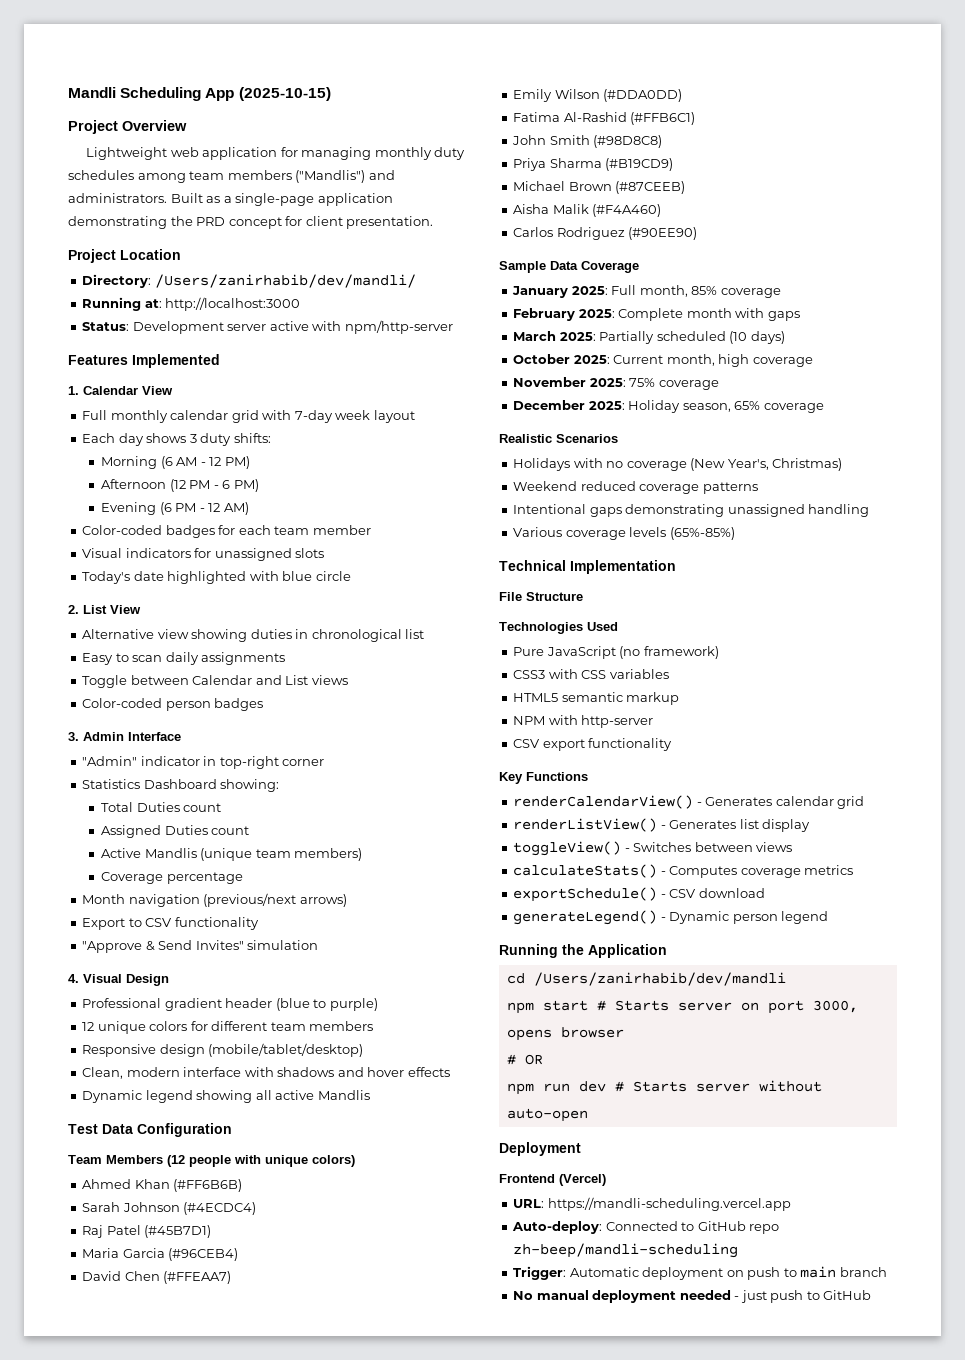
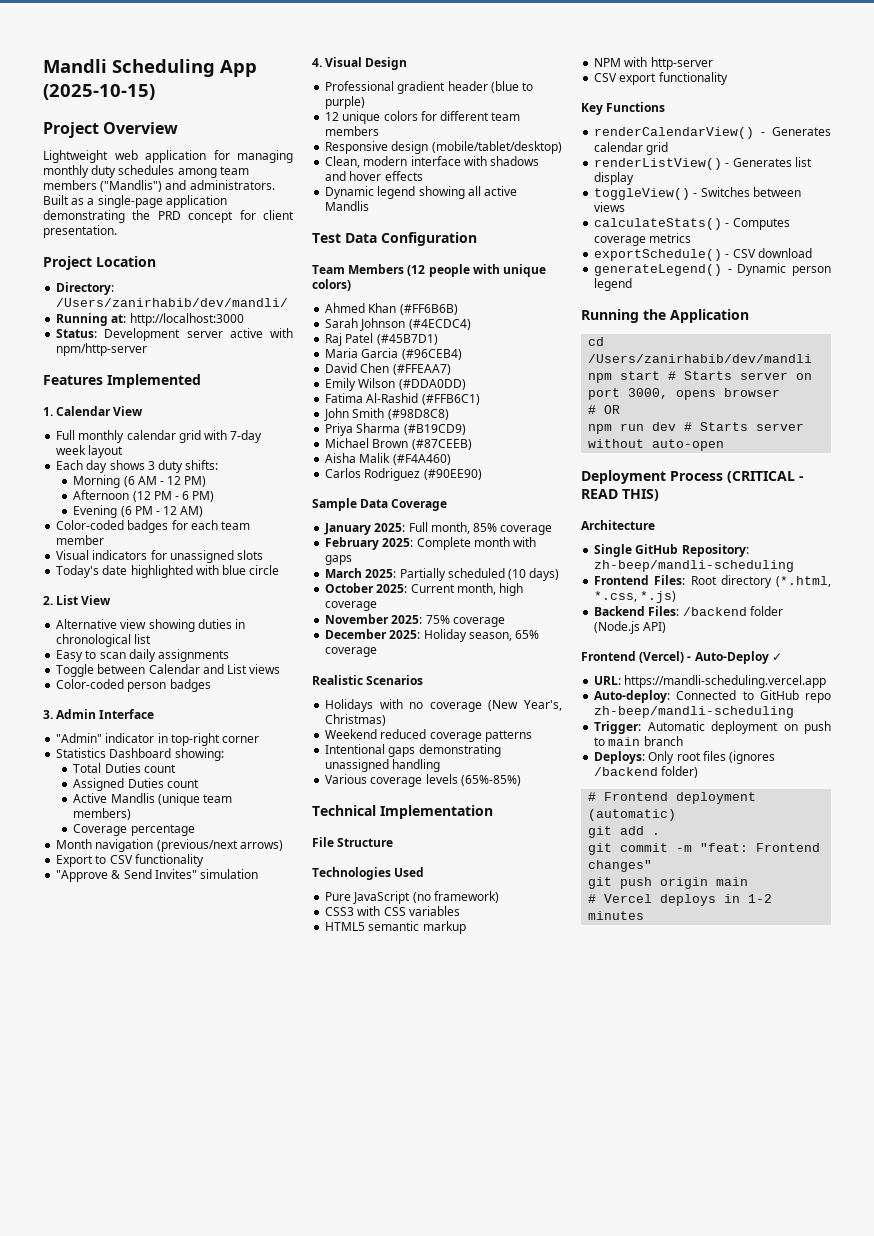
- Deployment
+ Deployment Process (CRITICAL - READ THIS)
+ Architecture
+ Single GitHub Repository: zh-beep/mandli-scheduling
+ Frontend Files: Root directory (*.html, *.css, *.js)
+ Backend Files: /backend folder (Node.js API)
- Frontend (Vercel)
+ Frontend (Vercel) - Auto-Deploy ✓
- No manual deployment needed - just push to GitHub
+ Deploys: Only root files (ignores /backend folder)
+ # Frontend deployment (automatic)
+ git add .
+ git commit -m "feat: Frontend changes"
+ git push origin main
+ # Vercel deploys in 1-2 minutes

